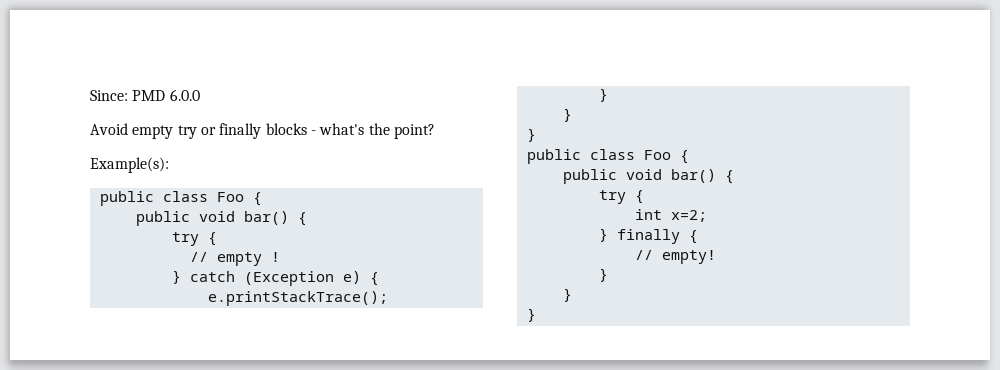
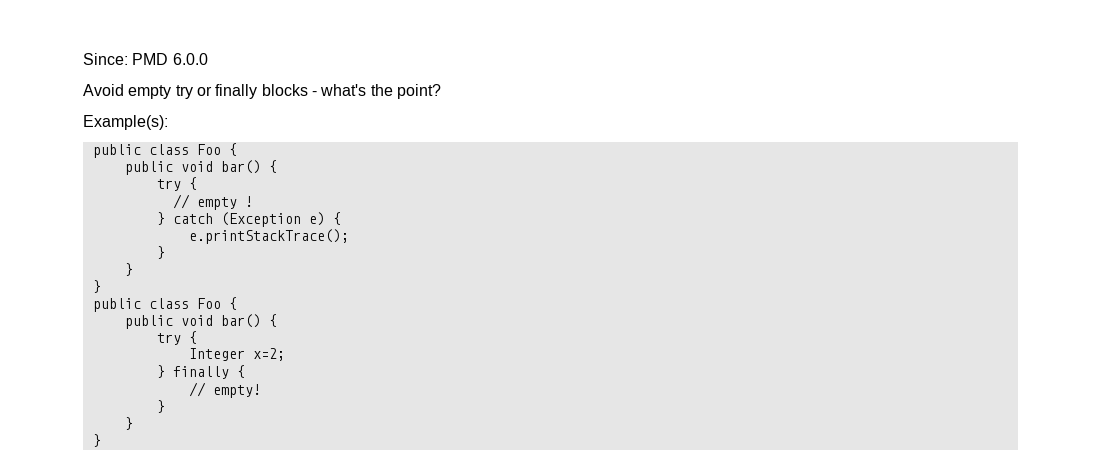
- int x=2;
+ Integer x=2;

